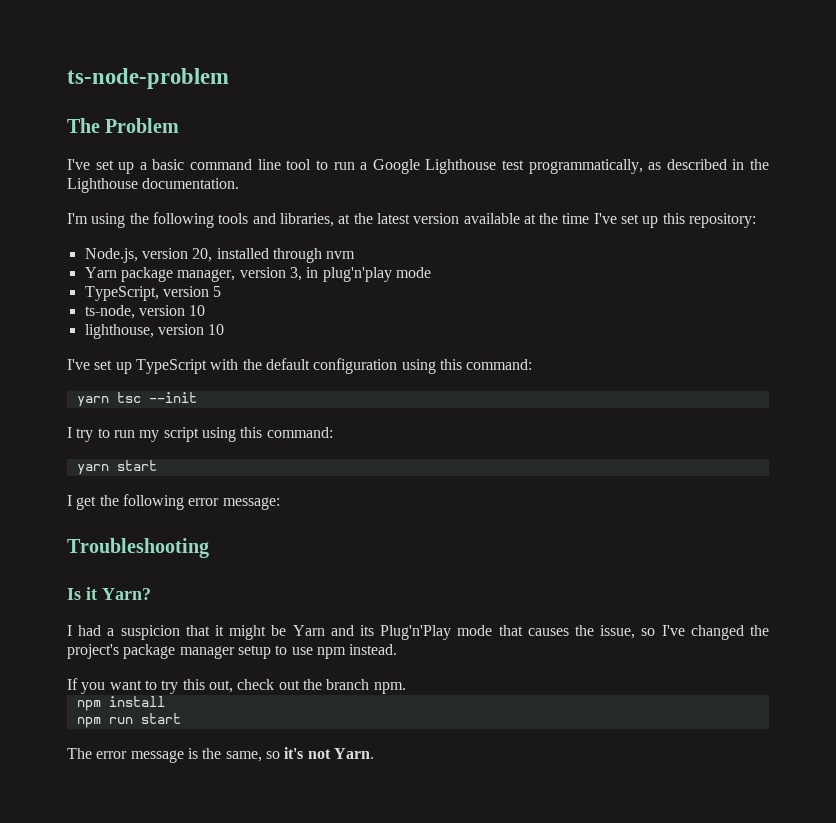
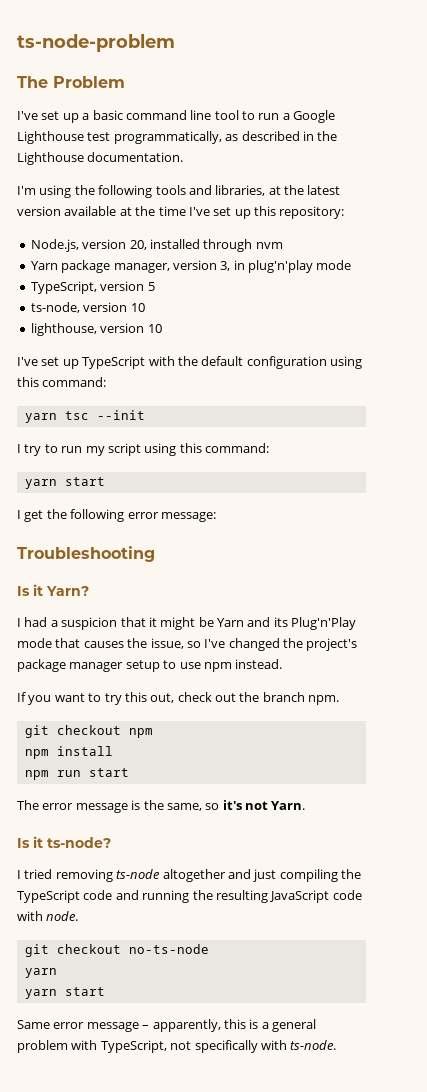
+ git checkout npm
+ Is it ts-node?
+ I tried removing ts-node altogether and just compiling the TypeScript code and running the resulting JavaScript code with node.
+ git checkout no-ts-node
+ yarn
+ yarn start
+ Same error message – apparently, this is a general problem with TypeScript, not specifically with ts-node.

